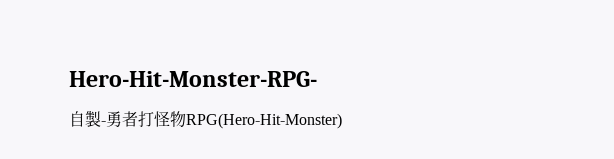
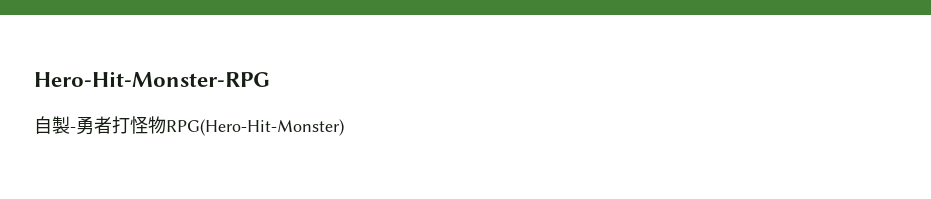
- Hero-Hit-Monster-RPG-
+ Hero-Hit-Monster-RPG

